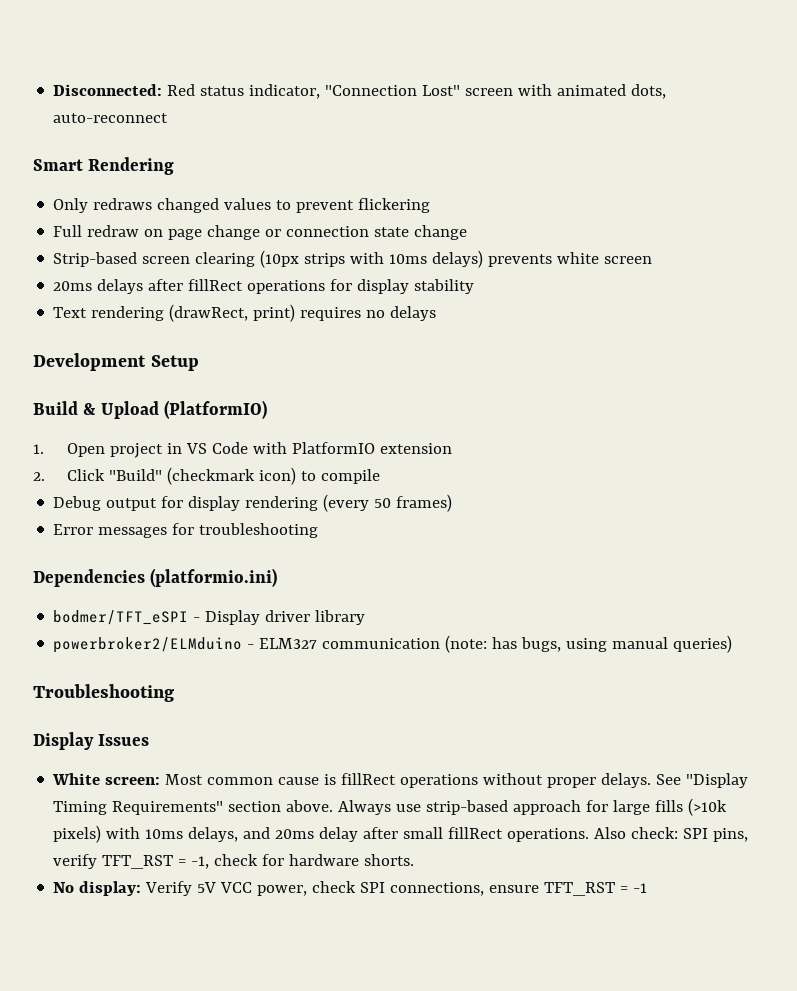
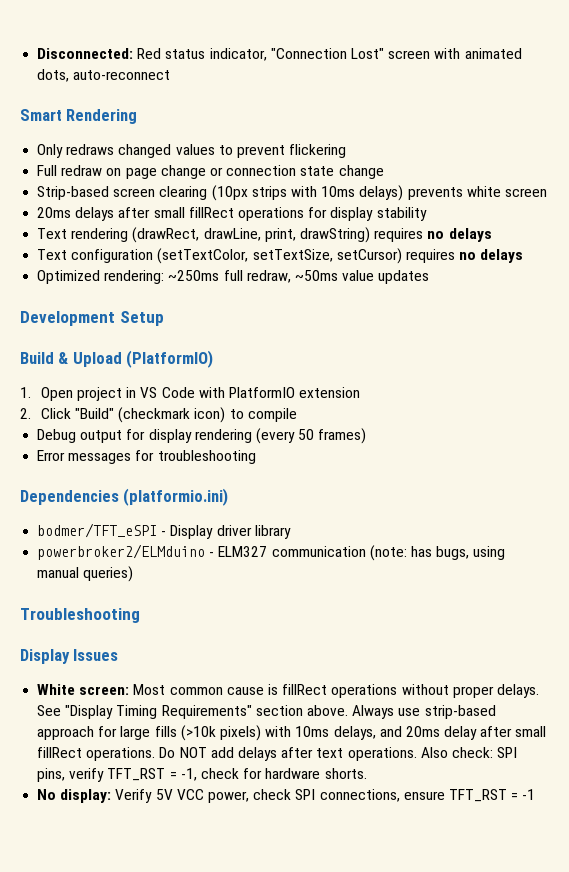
- 20ms delays after fillRect operations for display stability
+ 20ms delays after small fillRect operations for display stability
- Text rendering (drawRect, print) requires no delays
+ Text rendering (drawRect, drawLine, print, drawString) requires no delays
+ Text configuration (setTextColor, setTextSize, setCursor) requires no delays
+ Optimized rendering: ~250ms full redraw, ~50ms value updates
+ Do NOT add delays after text operations.

